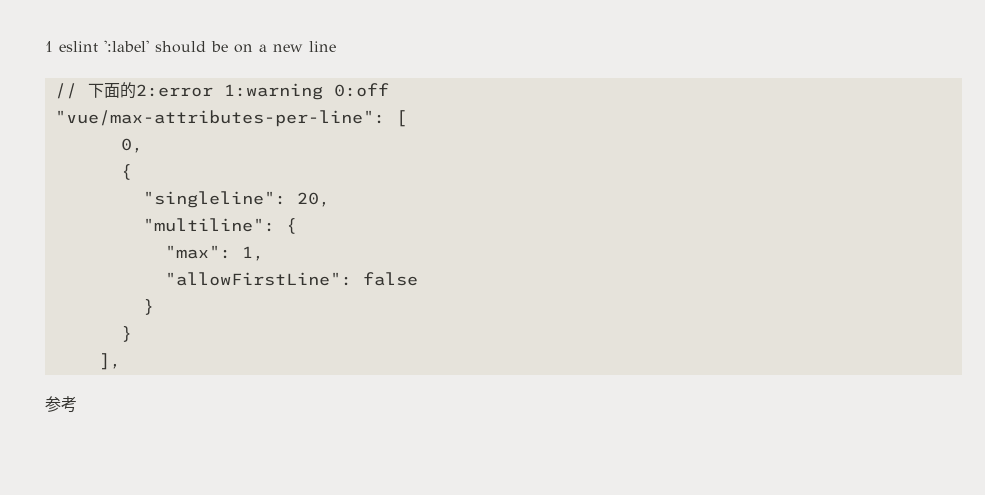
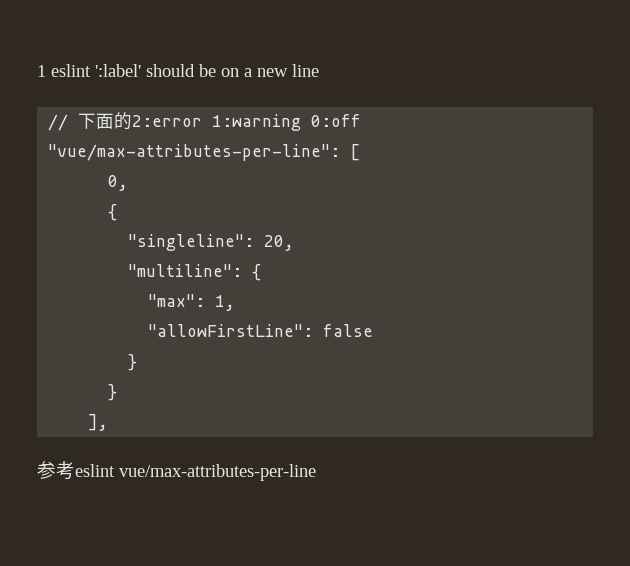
- 参考
+ 参考eslint vue/max-attributes-per-line

